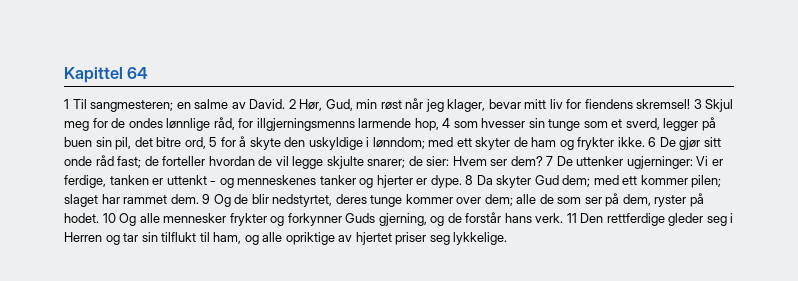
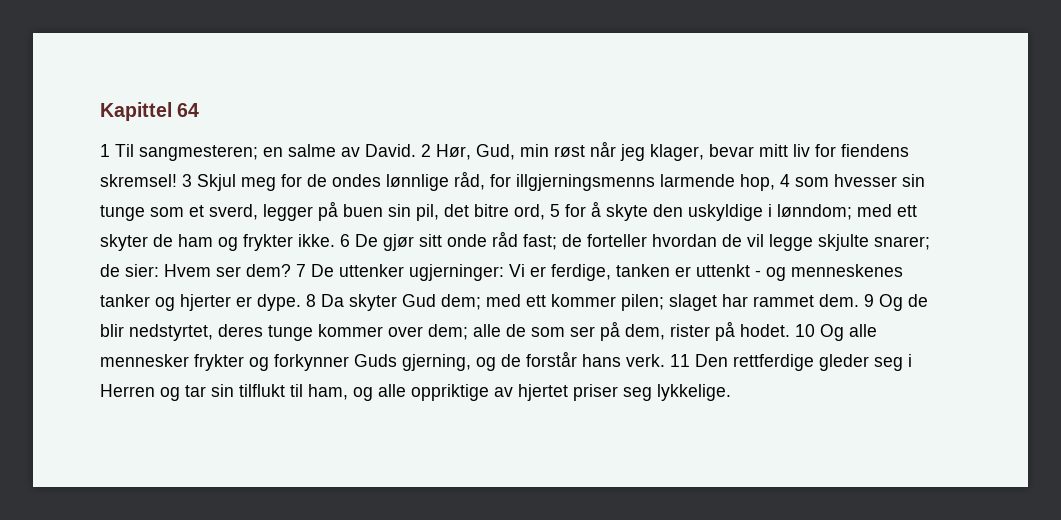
- 9 Og de blir nedstyrtet, deres tunge kommer over dem; alle de som ser på dem, ryster på hodet.
+ 9 Og de blir nedstyrtet, deres tunge kommer over dem; alle de som ser på dem, rister på hodet.
- 11 Den rettferdige gleder seg i Herren og tar sin tilflukt til ham, og alle opriktige av hjertet priser seg lykkelige.
+ 11 Den rettferdige gleder seg i Herren og tar sin tilflukt til ham, og alle oppriktige av hjertet priser seg lykkelige.

